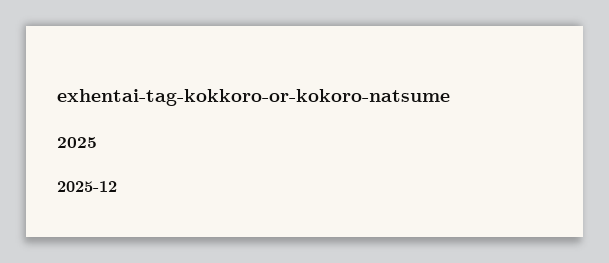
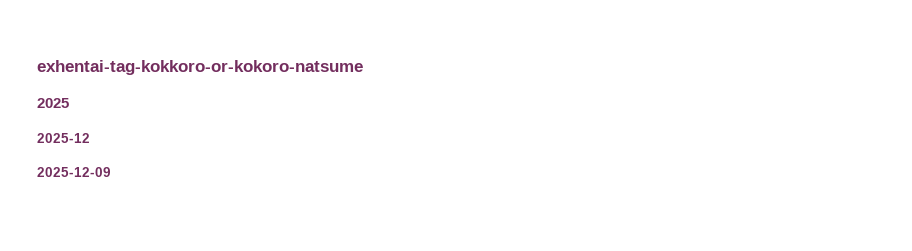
+ 2025-12-09

